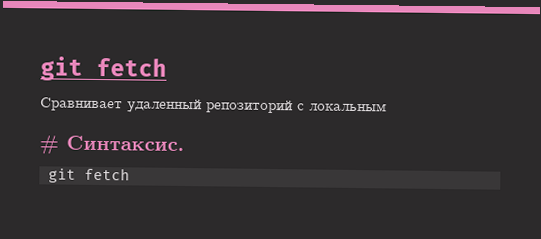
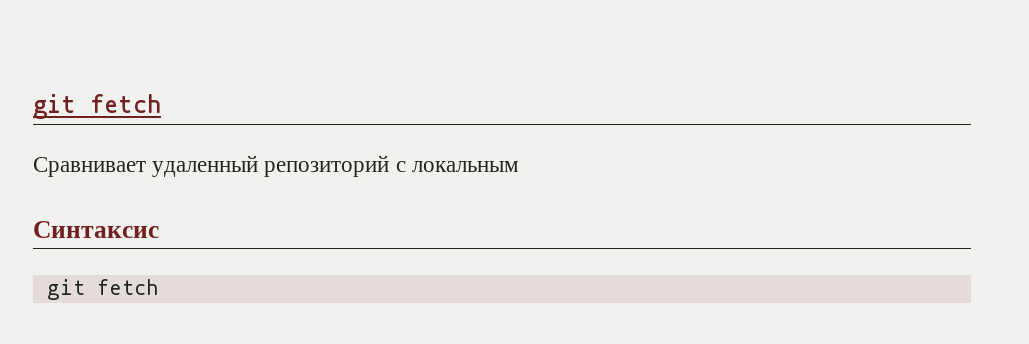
- # Синтаксис.
+ Синтаксис

